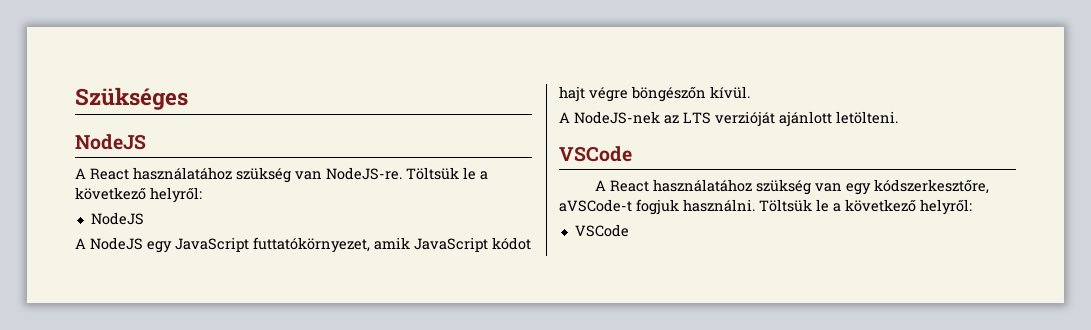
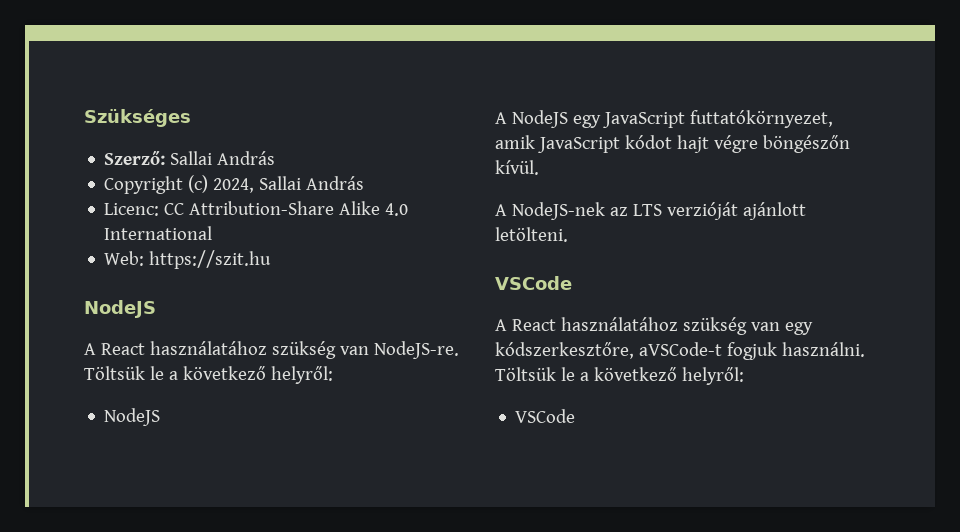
+ Szerző: Sallai András
+ Copyright (c) 2024, Sallai András
+ Licenc: CC Attribution-Share Alike 4.0 International
+ Web: https://szit.hu

